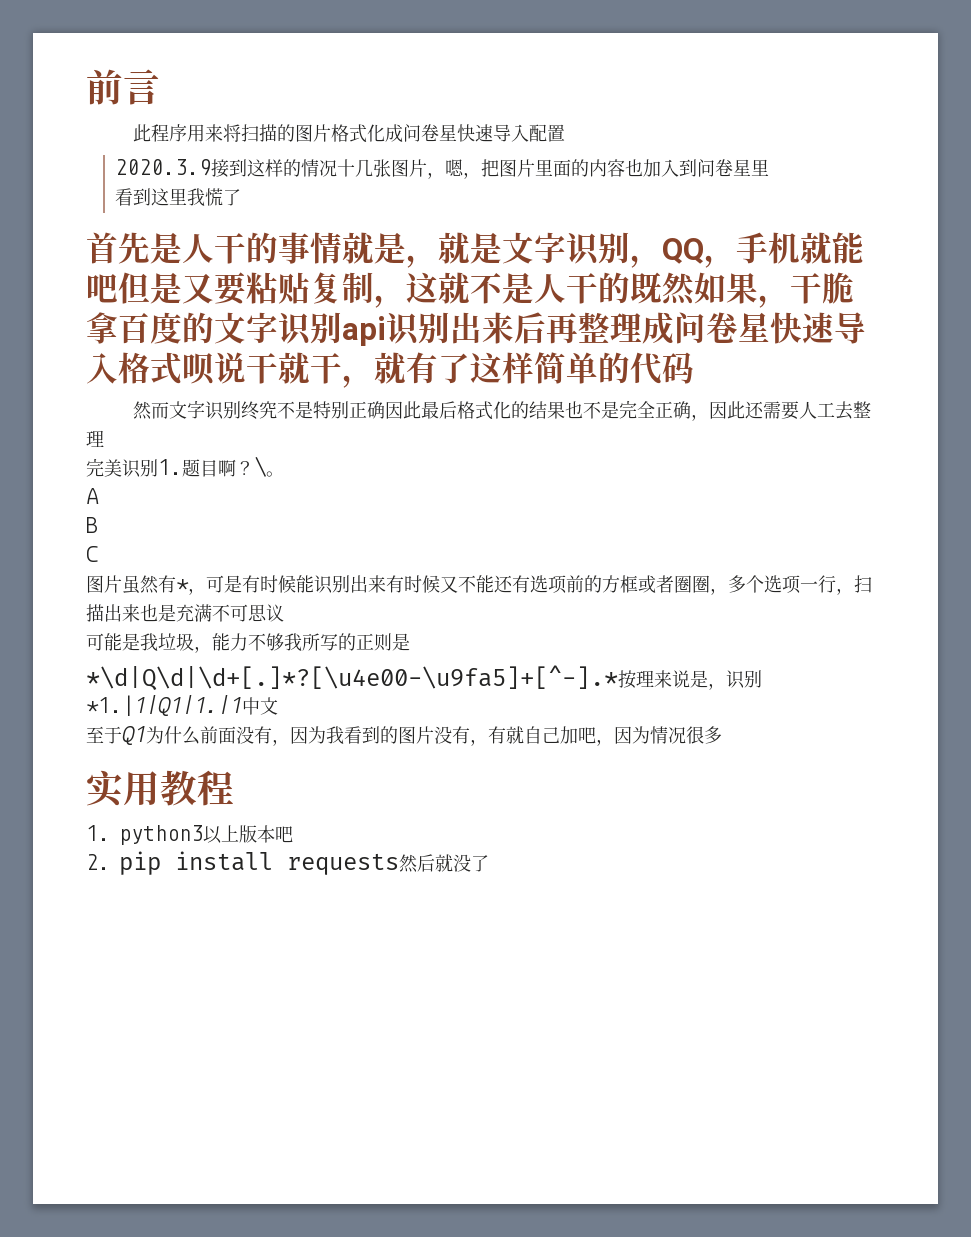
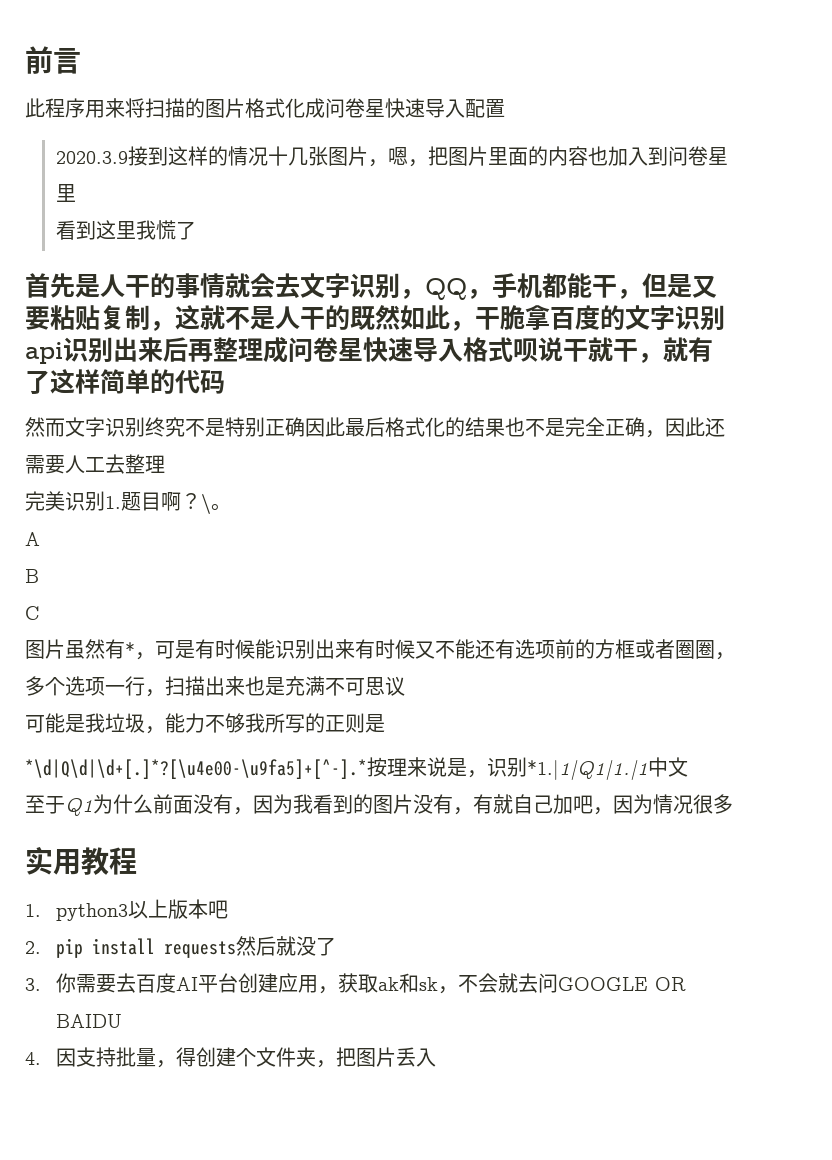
- 首先是人干的事情就是，就是文字识别，QQ，手机就能吧但是又要粘贴复制，这就不是人干的既然如果，干脆拿百度的文字识别api识别出来后再整理成问卷星快速导入格式呗说干就干，就有了这样简单的代码
+ 首先是人干的事情就会去文字识别，QQ，手机都能干，但是又要粘贴复制，这就不是人干的既然如此，干脆拿百度的文字识别api识别出来后再整理成问卷星快速导入格式呗说干就干，就有了这样简单的代码
+ 3.你需要去百度AI平台创建应用，获取ak和sk，不会就去问GOOGLE OR BAIDU
+ 4.因支持批量，得创建个文件夹，把图片丢入

